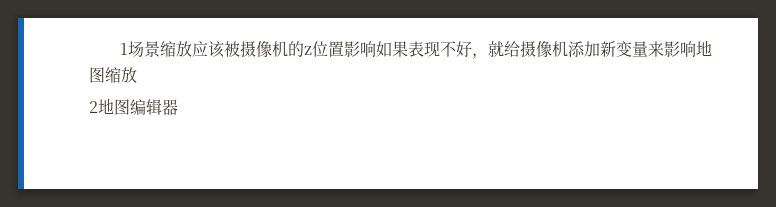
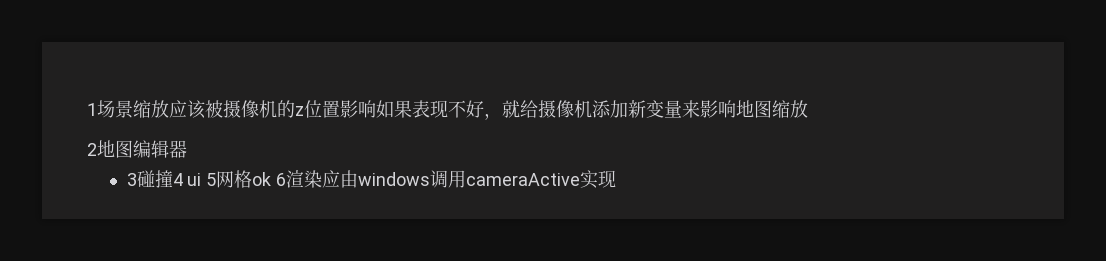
+ 3碰撞4 ui 5网格ok 6渲染应由windows调用cameraActive实现

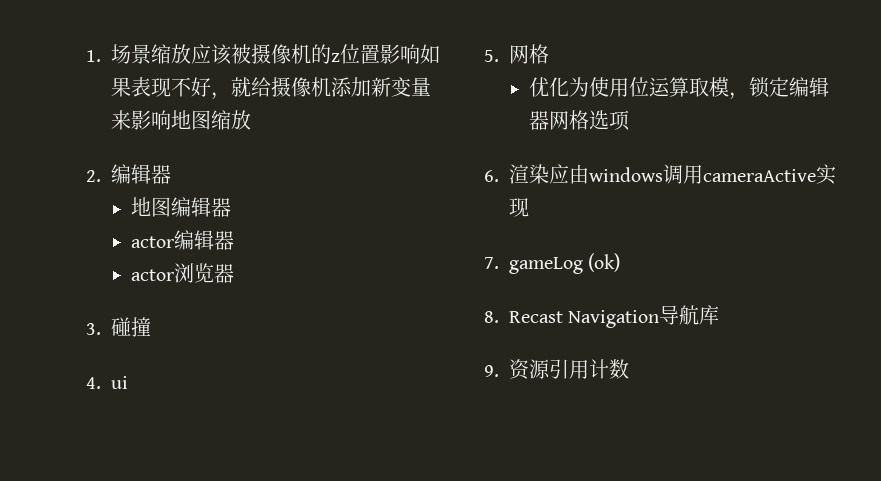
- 1场景缩放应该被摄像机的z位置影响如果表现不好，就给摄像机添加新变量来影响地图缩放
+ 1.场景缩放应该被摄像机的z位置影响如果表现不好，就给摄像机添加新变量来影响地图缩放
- 2地图编辑器
+ 2.编辑器
+ 地图编辑器
- 3碰撞4 ui 5网格ok 6渲染应由windows调用cameraActive实现
+ actor编辑器
+ actor浏览器
+ 3.碰撞
+ 4. ui
+ 5.网格
+ 优化为使用位运算取模，锁定编辑器网格选项
+ 6.渲染应由windows调用cameraActive实现
+ 7. gameLog (ok)
+ 8. Recast Navigation导航库
+ 9.资源引用计数

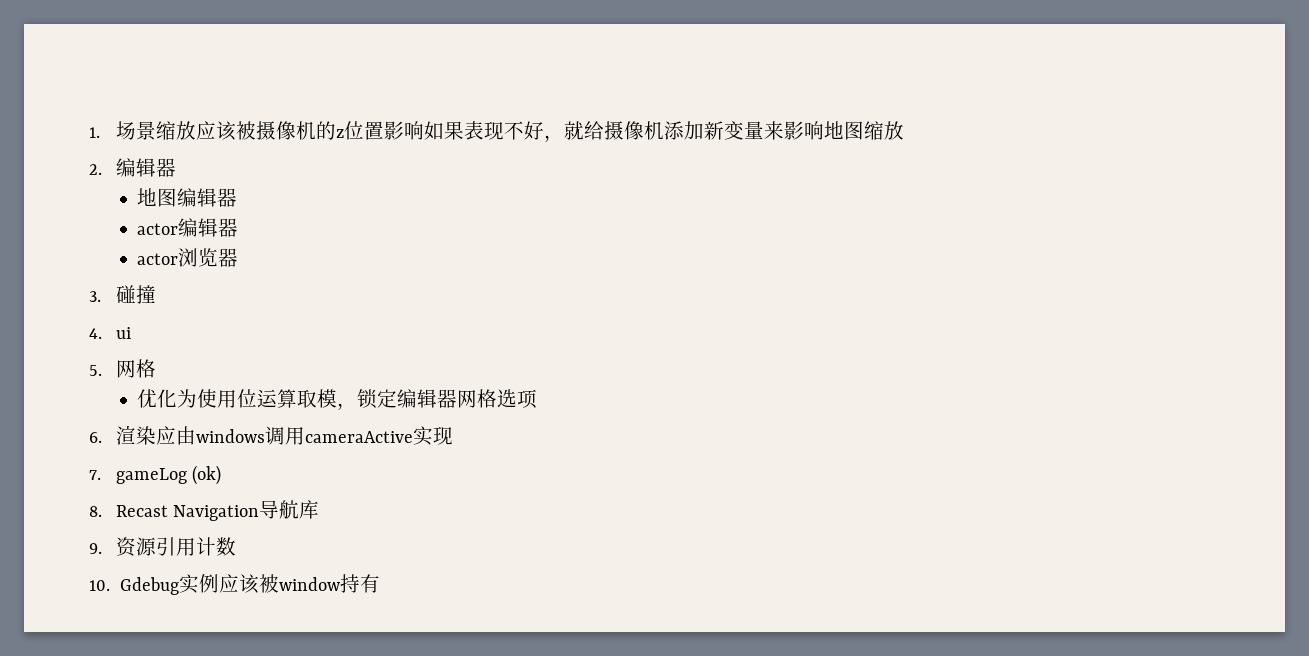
+ 10. Gdebug实例应该被window持有

